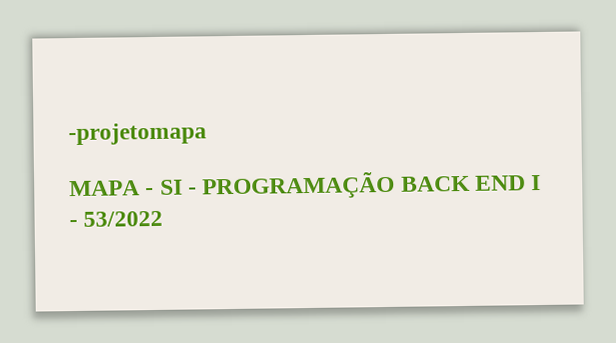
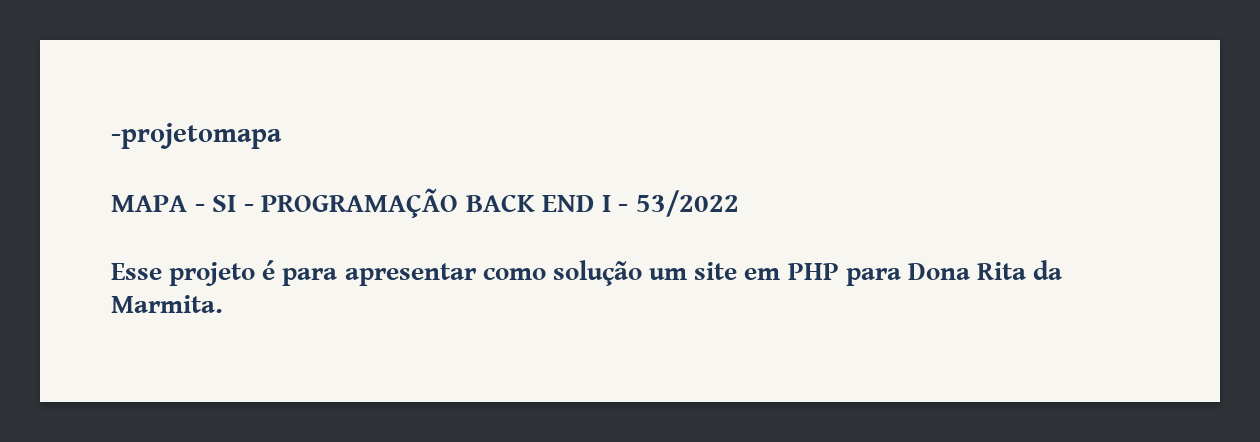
+ Esse projeto é para apresentar como solução um site em PHP para Dona Rita da Marmita.

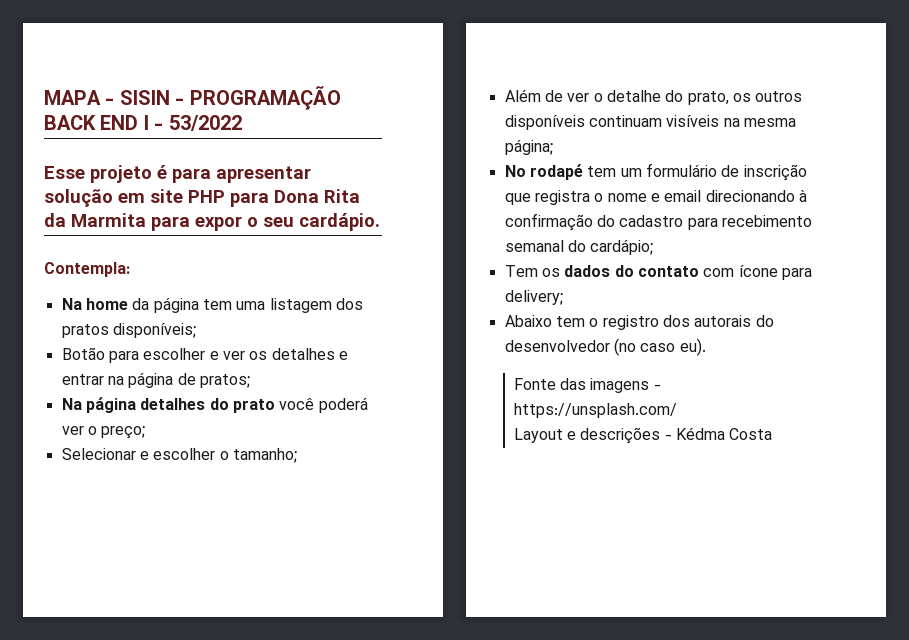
- -projetomapa
- MAPA - SI - PROGRAMAÇÃO BACK END I - 53/2022
+ MAPA - SISIN - PROGRAMAÇÃO BACK END I - 53/2022
- Esse projeto é para apresentar como solução um site em PHP para Dona Rita da Marmita.
+ Esse projeto é para apresentar solução em site PHP para Dona Rita da Marmita para expor o seu cardápio.
+ Contempla:
+ Na home da página tem uma listagem dos pratos disponíveis;
+ Botão para escolher e ver os detalhes e entrar na página de pratos;
+ Na página detalhes do prato você poderá ver o preço;
+ Selecionar e escolher o tamanho;
+ Além de ver o detalhe do prato, os outros disponíveis continuam visíveis na mesma página;
+ No rodapé tem um formulário de inscrição que registra o nome e email direcionando à confirmação do cadastro para recebimento semanal do cardápio;
+ Tem os dados do contato com ícone para delivery;
+ Abaixo tem o registro dos autorais do desenvolvedor (no caso eu).
+ Fonte das imagens - https://unsplash.com/
+ Layout e descrições - Kédma Costa

